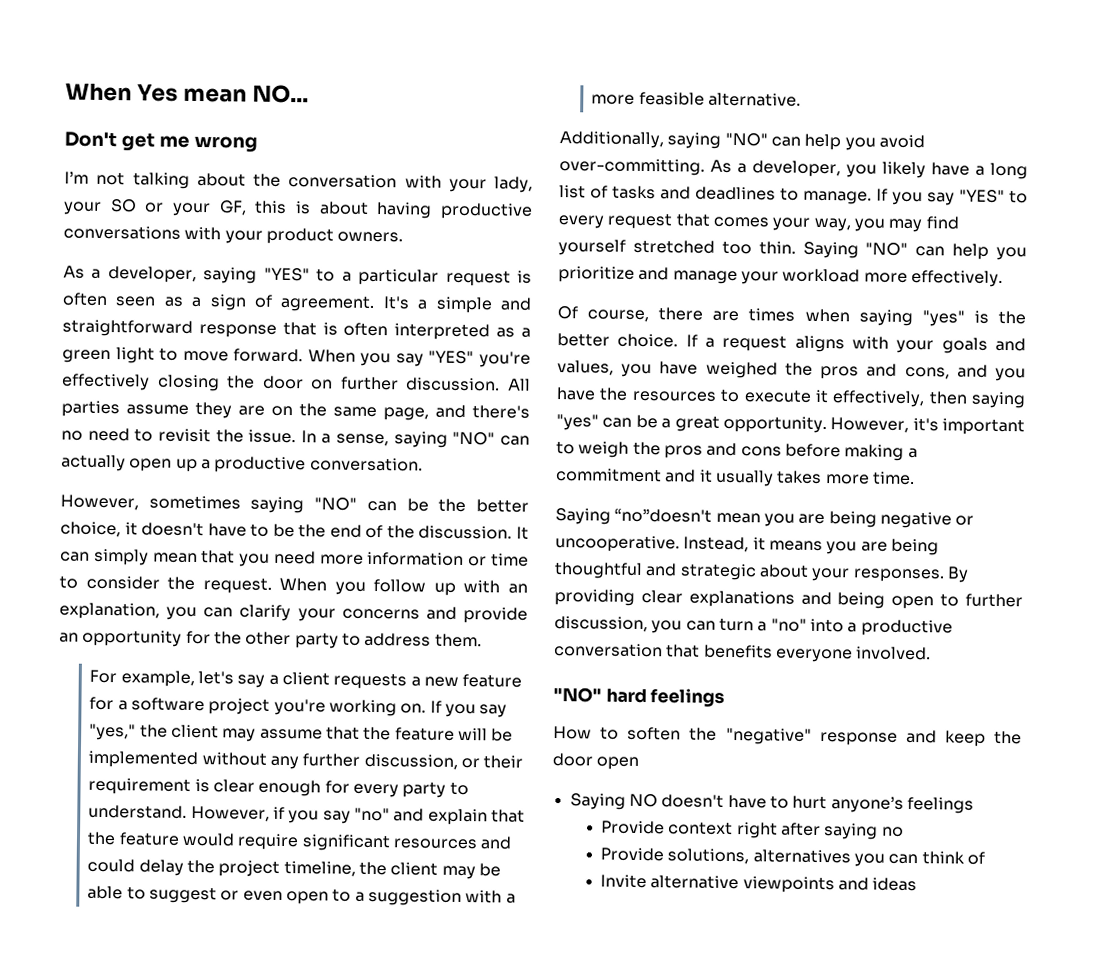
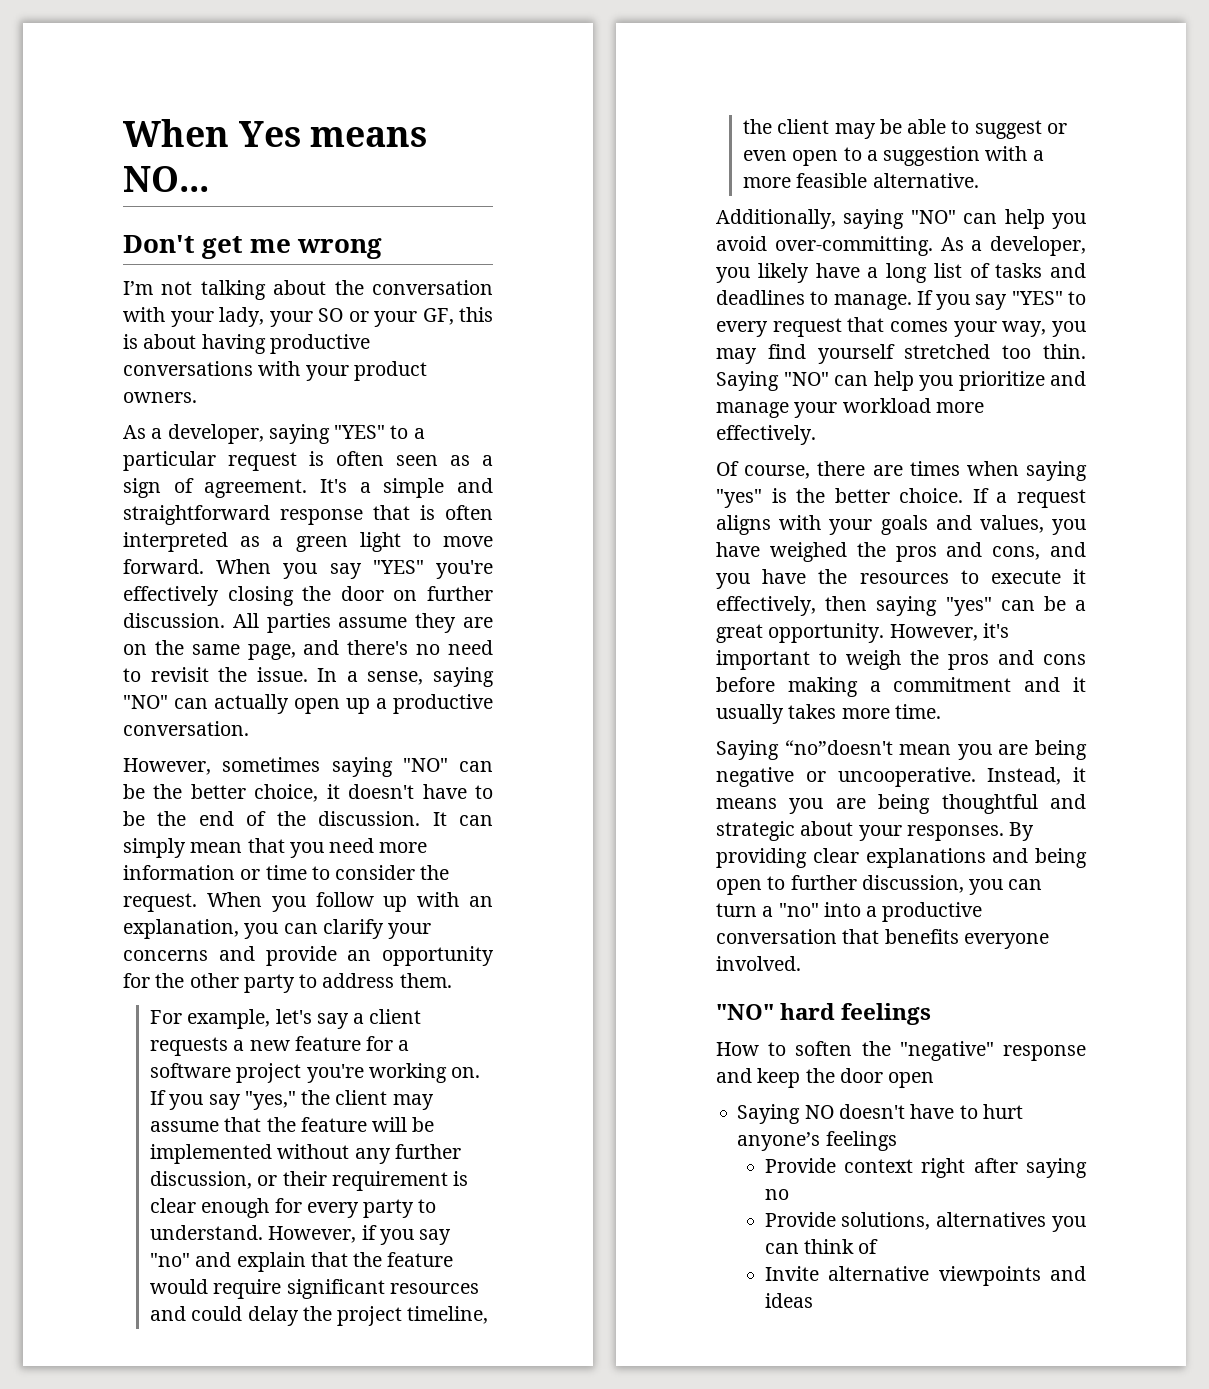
- When Yes mean NO...
+ When Yes means NO...

